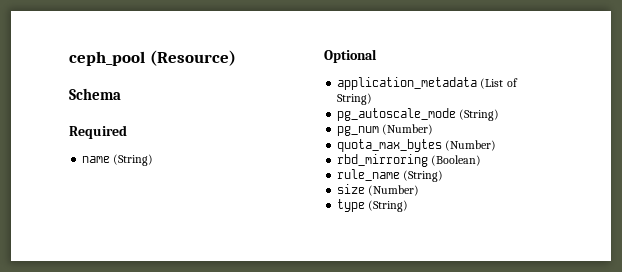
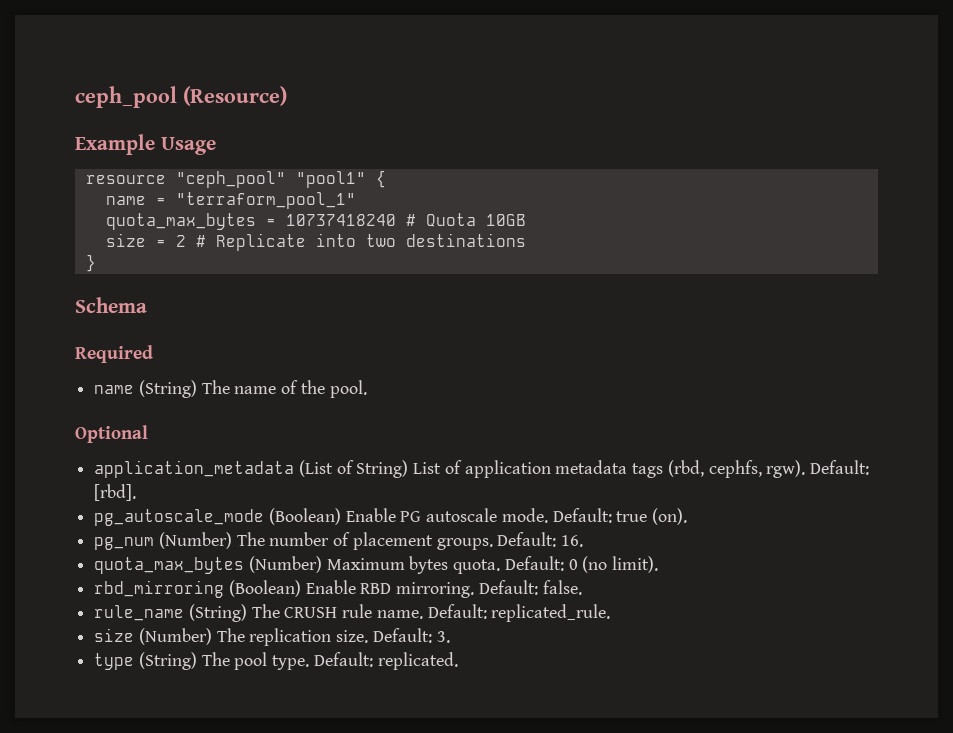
+ Example Usage
+ resource "ceph_pool" "pool1" {
+ name = "terraform_pool_1"
+ quota_max_bytes = 10737418240 # Quota 10GB
+ size = 2 # Replicate into two destinations
+ }
- name (String)
+ name (String) The name of the pool.
- application_metadata (List of String)
- pg_autoscale_mode (String)
- pg_num (Number)
- quota_max_bytes (Number)
- rbd_mirroring (Boolean)
- rule_name (String)
- size (Number)
- type (String)
+ application_metadata (List of String) List of application metadata tags (rbd, cephfs, rgw). Default: [rbd].
+ pg_autoscale_mode (Boolean) Enable PG autoscale mode. Default: true (on).
+ pg_num (Number) The number of placement groups. Default: 16.
+ quota_max_bytes (Number) Maximum bytes quota. Default: 0 (no limit).
+ rbd_mirroring (Boolean) Enable RBD mirroring. Default: false.
+ rule_name (String) The CRUSH rule name. Default: replicated_rule.
+ size (Number) The replication size. Default: 3.
+ type (String) The pool type. Default: replicated.

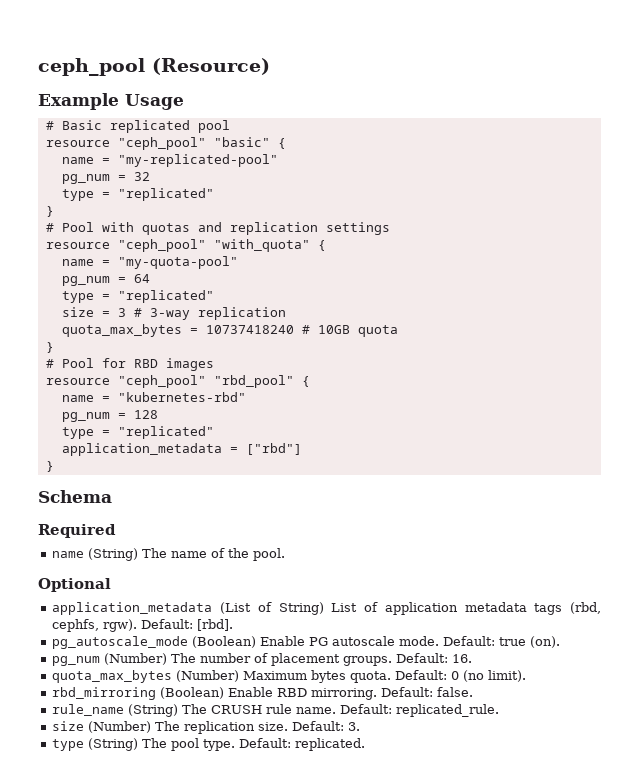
- resource "ceph_pool" "pool1" {
- name = "terraform_pool_1"
+ # Basic replicated pool
+ resource "ceph_pool" "basic" {
+ name = "my-replicated-pool"
+ pg_num = 32
+ type = "replicated"
+ }
+ # Pool with quotas and replication settings
+ resource "ceph_pool" "with_quota" {
+ name = "my-quota-pool"
+ pg_num = 64
+ type = "replicated"
+ size = 3 # 3-way replication
- quota_max_bytes = 10737418240 # Quota 10GB
- size = 2 # Replicate into two destinations
+ quota_max_bytes = 10737418240 # 10GB quota
+ }
+ # Pool for RBD images
+ resource "ceph_pool" "rbd_pool" {
+ name = "kubernetes-rbd"
+ pg_num = 128
+ type = "replicated"
+ application_metadata = ["rbd"]

